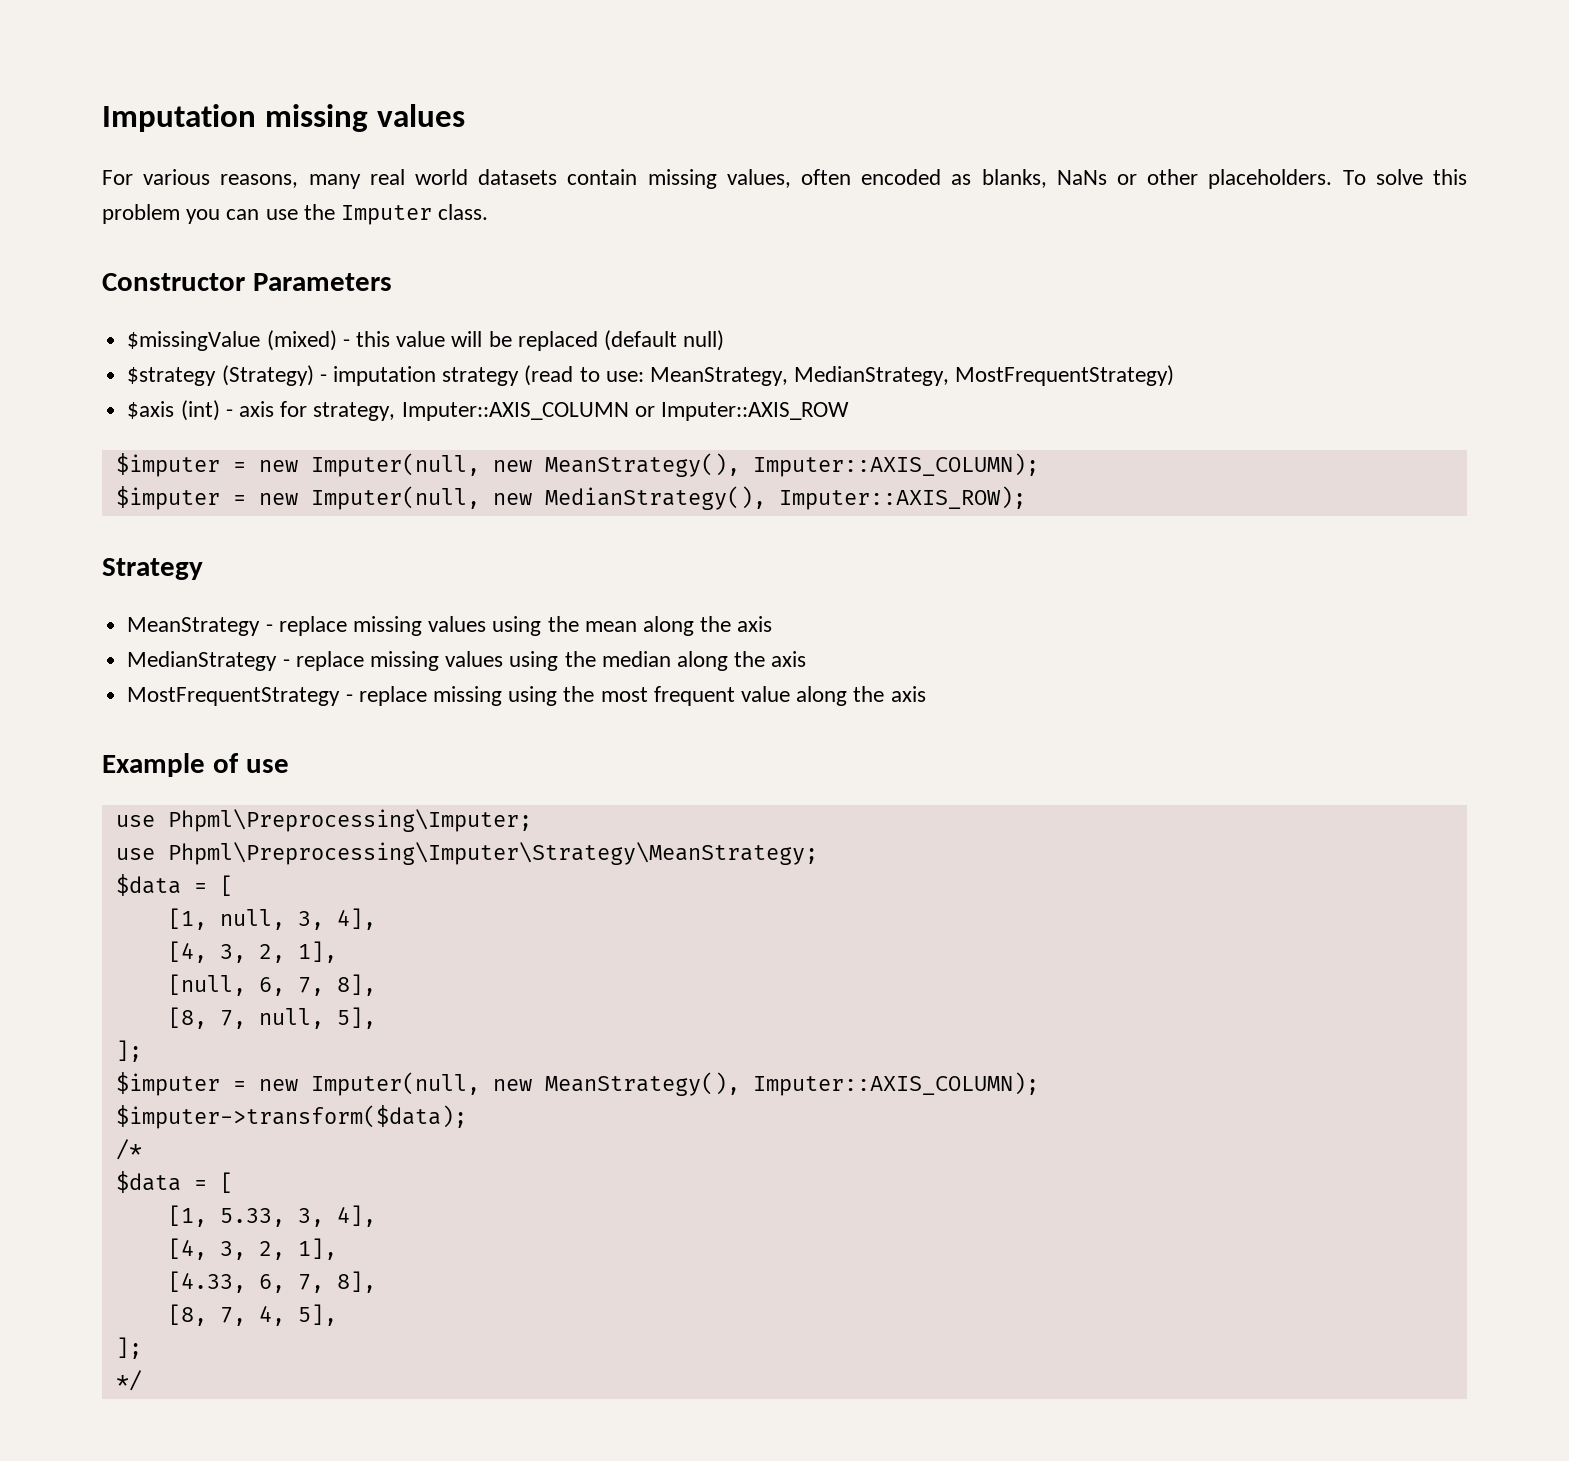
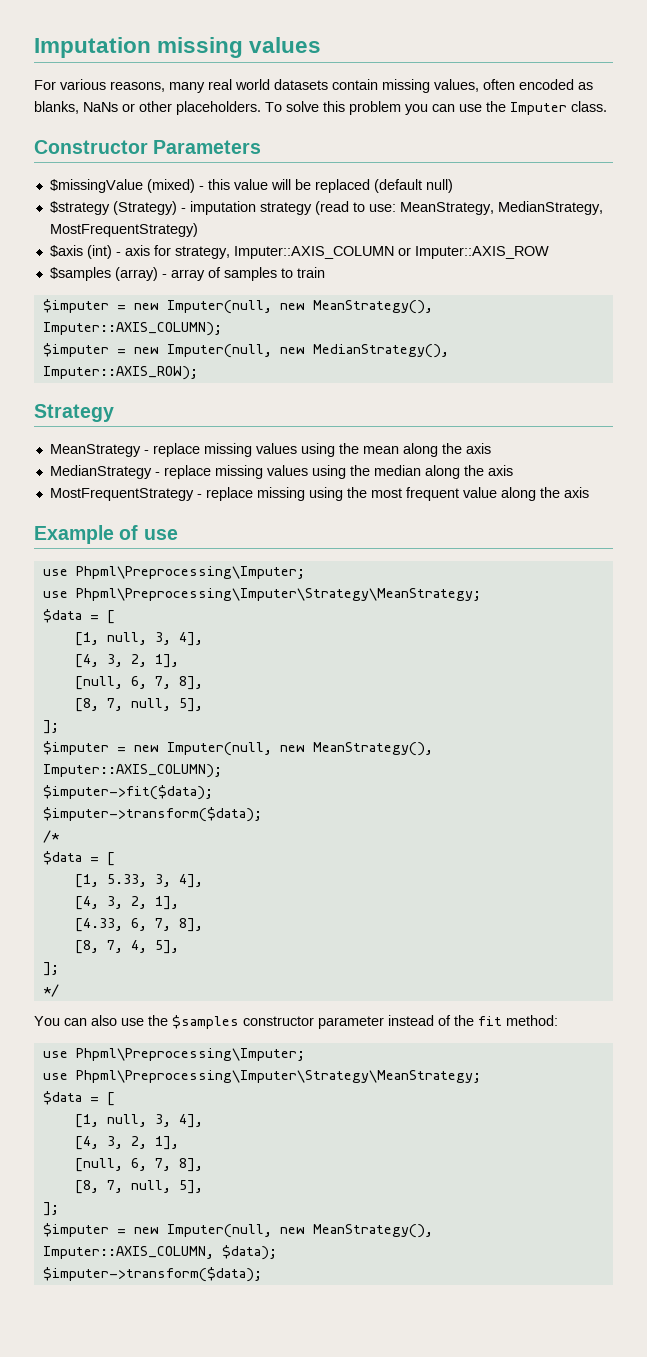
+ $samples (array) - array of samples to train
+ $imputer->fit($data);
+ You can also use the $samples constructor parameter instead of the fit method:
+ use Phpml\Preprocessing\Imputer;
+ use Phpml\Preprocessing\Imputer\Strategy\MeanStrategy;
+ $data = [
+ [1, null, 3, 4],
+ [4, 3, 2, 1],
+ [null, 6, 7, 8],
+ [8, 7, null, 5],
+ ];
+ $imputer = new Imputer(null, new MeanStrategy(), Imputer::AXIS_COLUMN, $data);
+ $imputer->transform($data);

